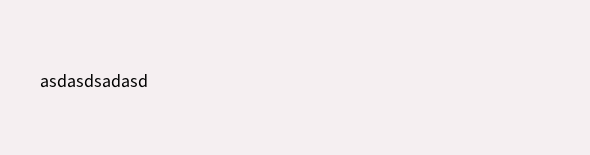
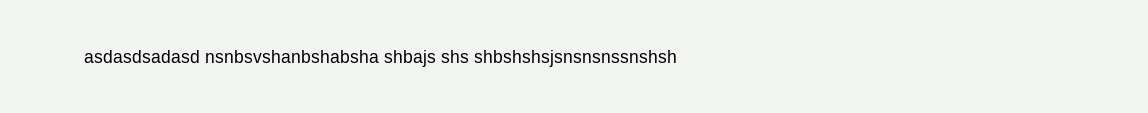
- asdasdsadasd
+ asdasdsadasd nsnbsvshanbshabsha shbajs shs shbshshsjsnsnsnssnshsh

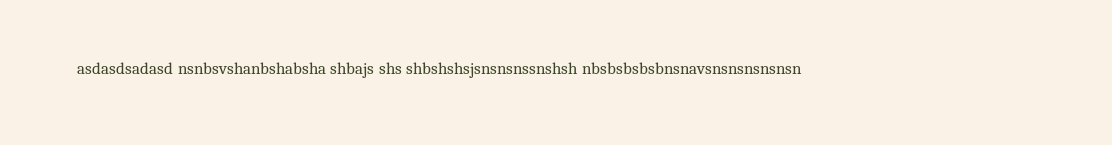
- asdasdsadasd nsnbsvshanbshabsha shbajs shs shbshshsjsnsnsnssnshsh
+ asdasdsadasd nsnbsvshanbshabsha shbajs shs shbshshsjsnsnsnssnshsh nbsbsbsbsbnsnavsnsnsnsnsnsn

